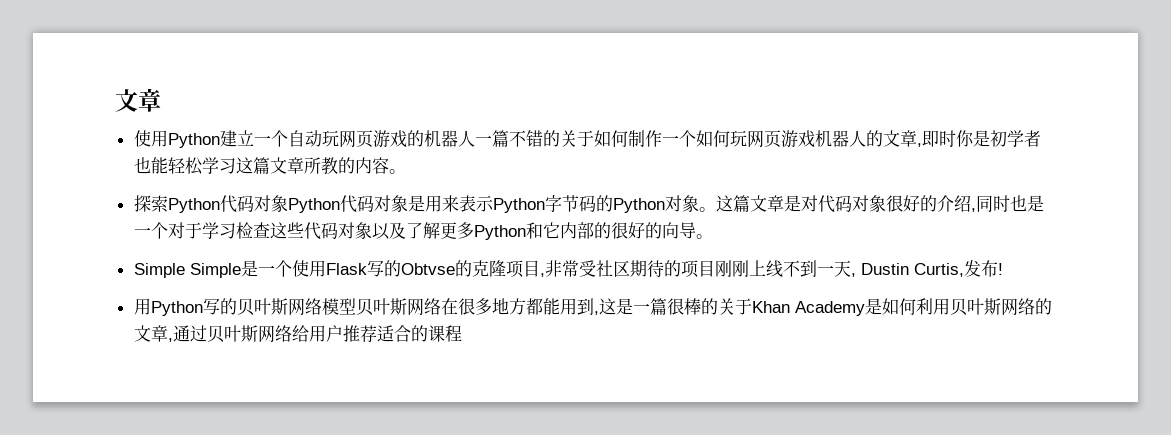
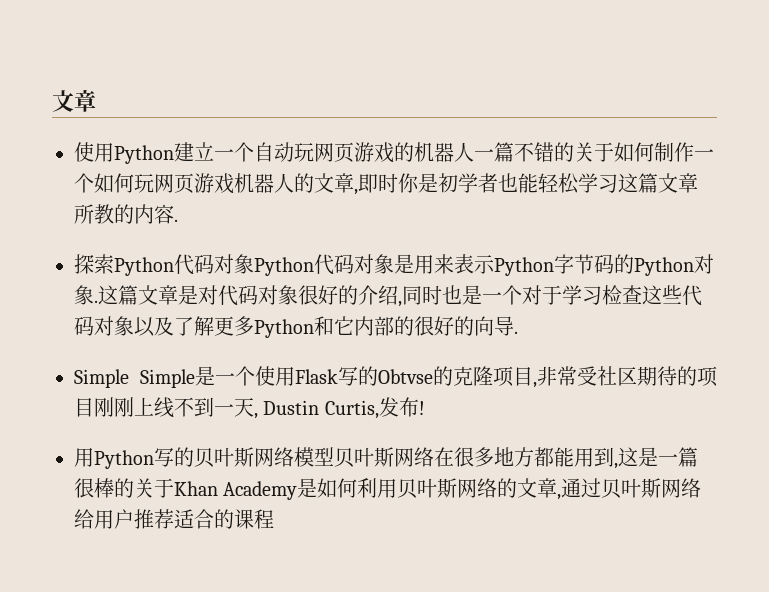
- 使用Python建立一个自动玩网页游戏的机器人一篇不错的关于如何制作一个如何玩网页游戏机器人的文章,即时你是初学者也能轻松学习这篇文章所教的内容。
+ 使用Python建立一个自动玩网页游戏的机器人一篇不错的关于如何制作一个如何玩网页游戏机器人的文章,即时你是初学者也能轻松学习这篇文章所教的内容.
- 探索Python代码对象Python代码对象是用来表示Python字节码的Python对象。
+ 探索Python代码对象Python代码对象是用来表示Python字节码的Python对象.
- 这篇文章是对代码对象很好的介绍,同时也是一个对于学习检查这些代码对象以及了解更多Python和它内部的很好的向导。
+ 这篇文章是对代码对象很好的介绍,同时也是一个对于学习检查这些代码对象以及了解更多Python和它内部的很好的向导.

